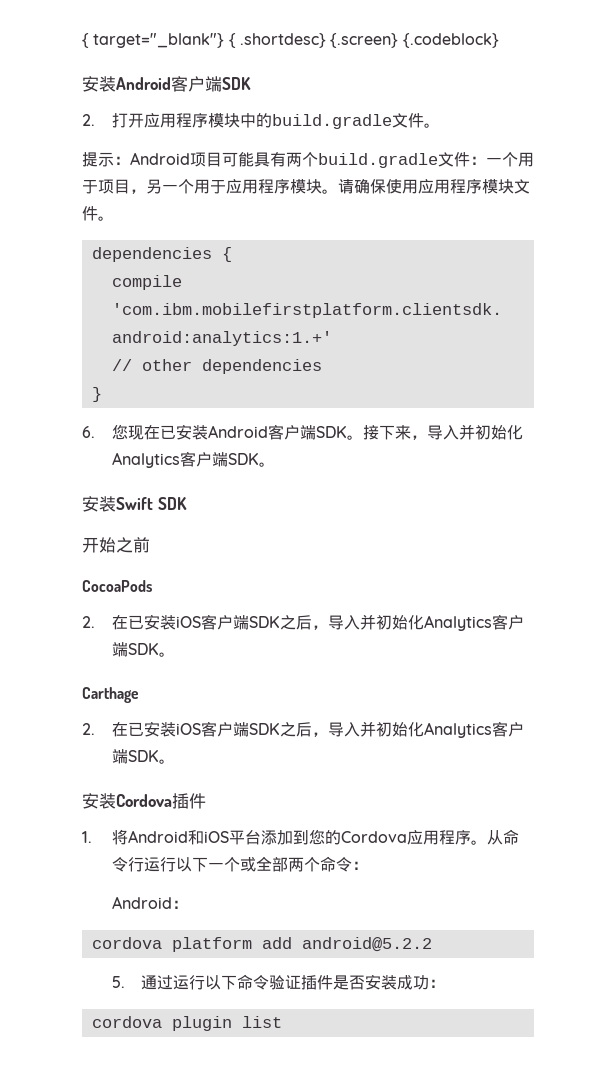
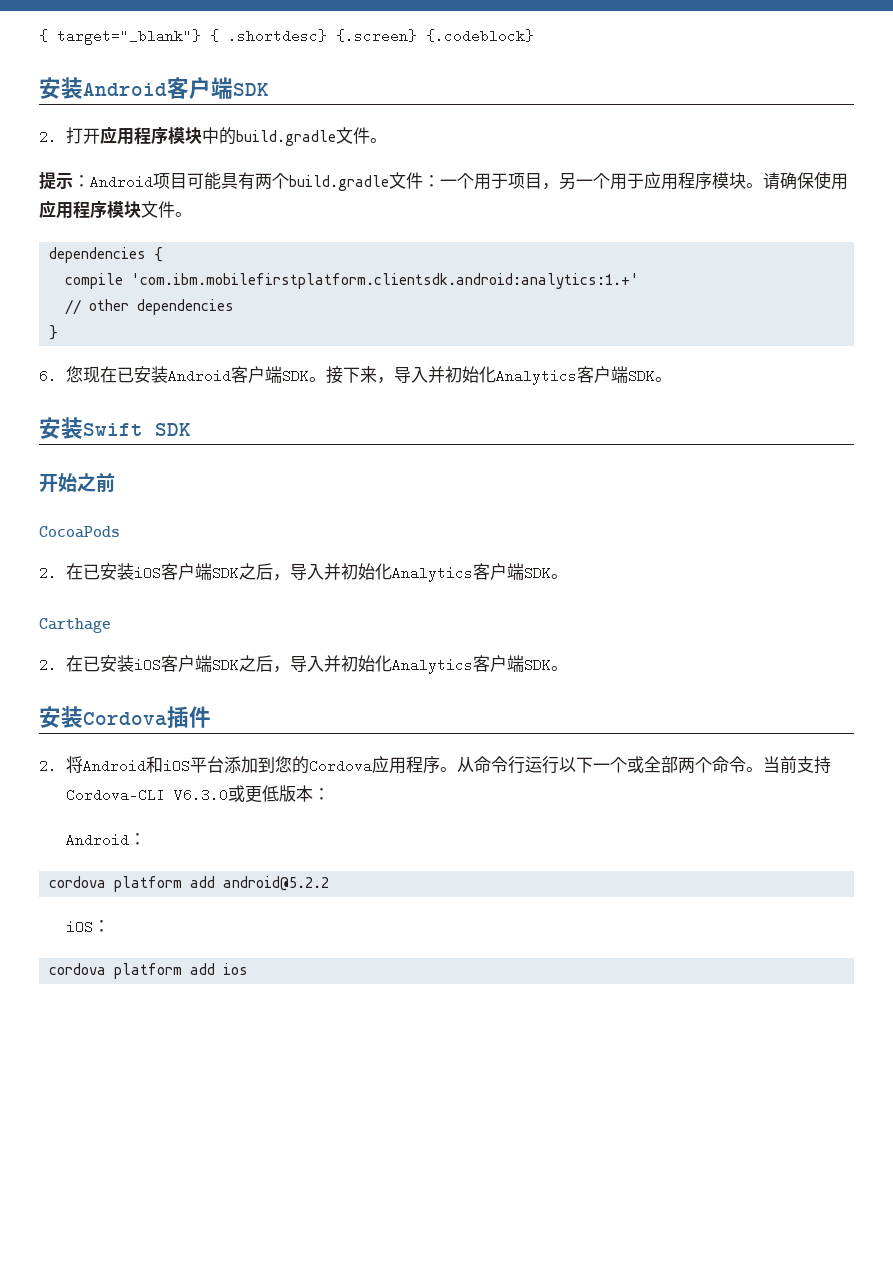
- 1.将Android和iOS平台添加到您的Cordova应用程序。
+ 2.将Android和iOS平台添加到您的Cordova应用程序。
- 从命令行运行以下一个或全部两个命令：
+ 从命令行运行以下一个或全部两个命令。当前支持Cordova-CLI V6.3.0或更低版本：
- 5.通过运行以下命令验证插件是否安装成功：
- cordova plugin list
+ iOS：
+ cordova platform add ios

